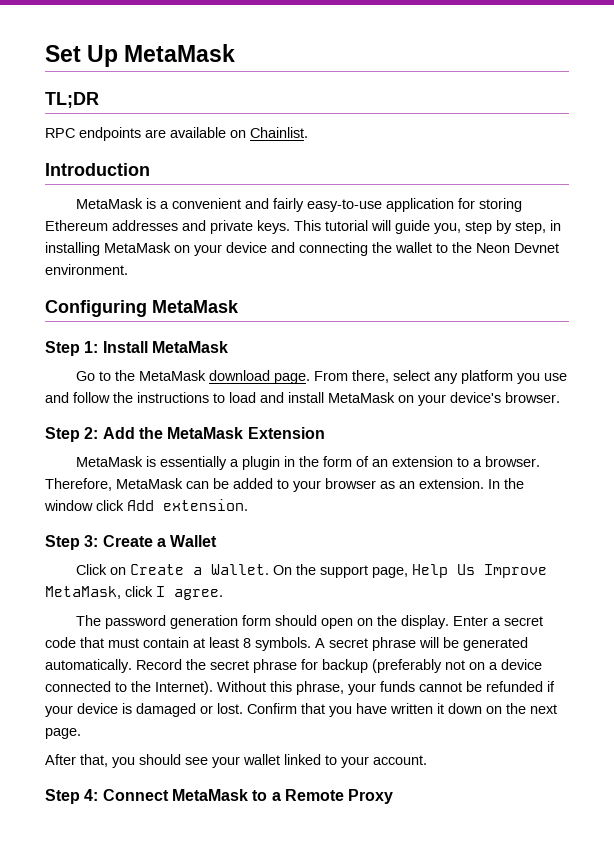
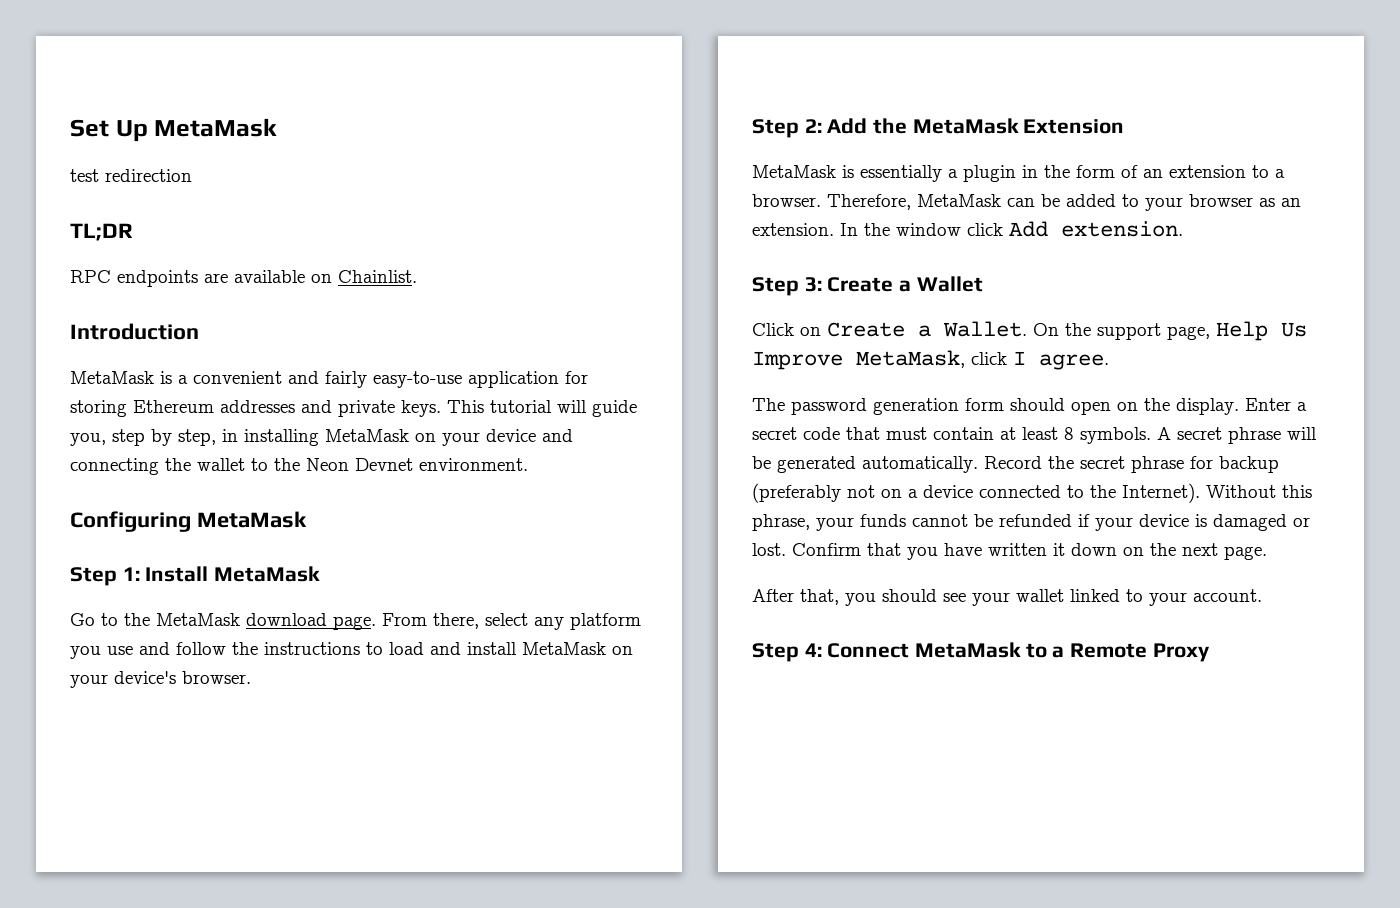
+ test redirection

